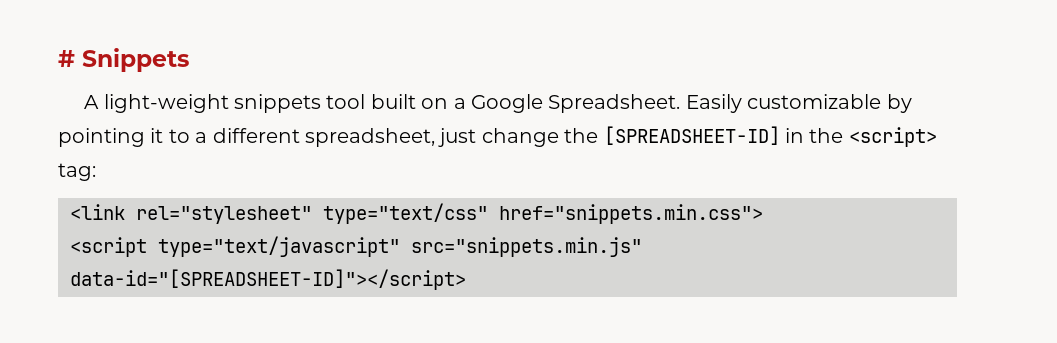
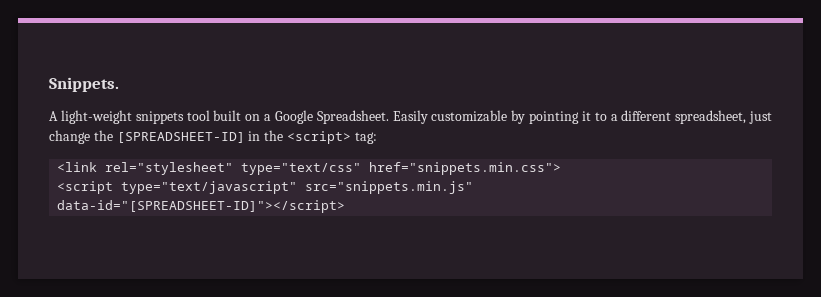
- # Snippets
+ Snippets.

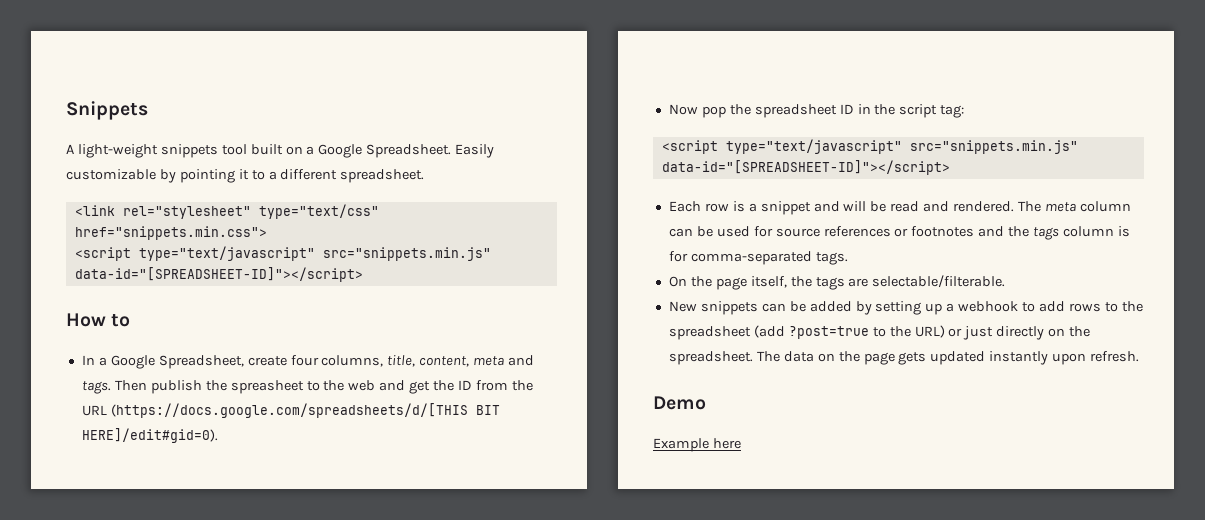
- Snippets.
+ Snippets
- Easily customizable by pointing it to a different spreadsheet, just change the [SPREADSHEET-ID] in the <script> tag:
+ Easily customizable by pointing it to a different spreadsheet.
+ How to
+ In a Google Spreadsheet, create four columns, title, content, meta and tags. Then publish the spreasheet to the web and get the ID from the URL (https://docs.google.com/spreadsheets/d/[THIS BIT HERE]/edit#gid=0).
+ Now pop the spreadsheet ID in the script tag:
+ <script type="text/javascript" src="snippets.min.js" data-id="[SPREADSHEET-ID]"></script>
+ Each row is a snippet and will be read and rendered. The meta column can be used for source references or footnotes and the tags column is for comma-separated tags.
+ On the page itself, the tags are selectable/filterable.
+ New snippets can be added by setting up a webhook to add rows to the spreadsheet (add ?post=true to the URL) or just directly on the spreadsheet. The data on the page gets updated instantly upon refresh.
+ Demo
+ Example here

